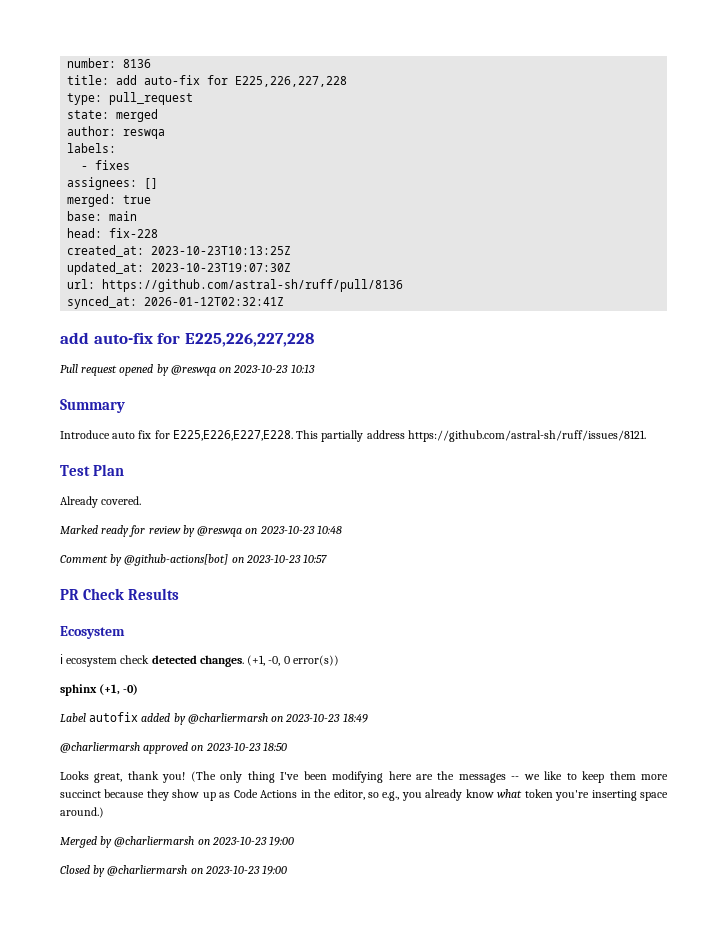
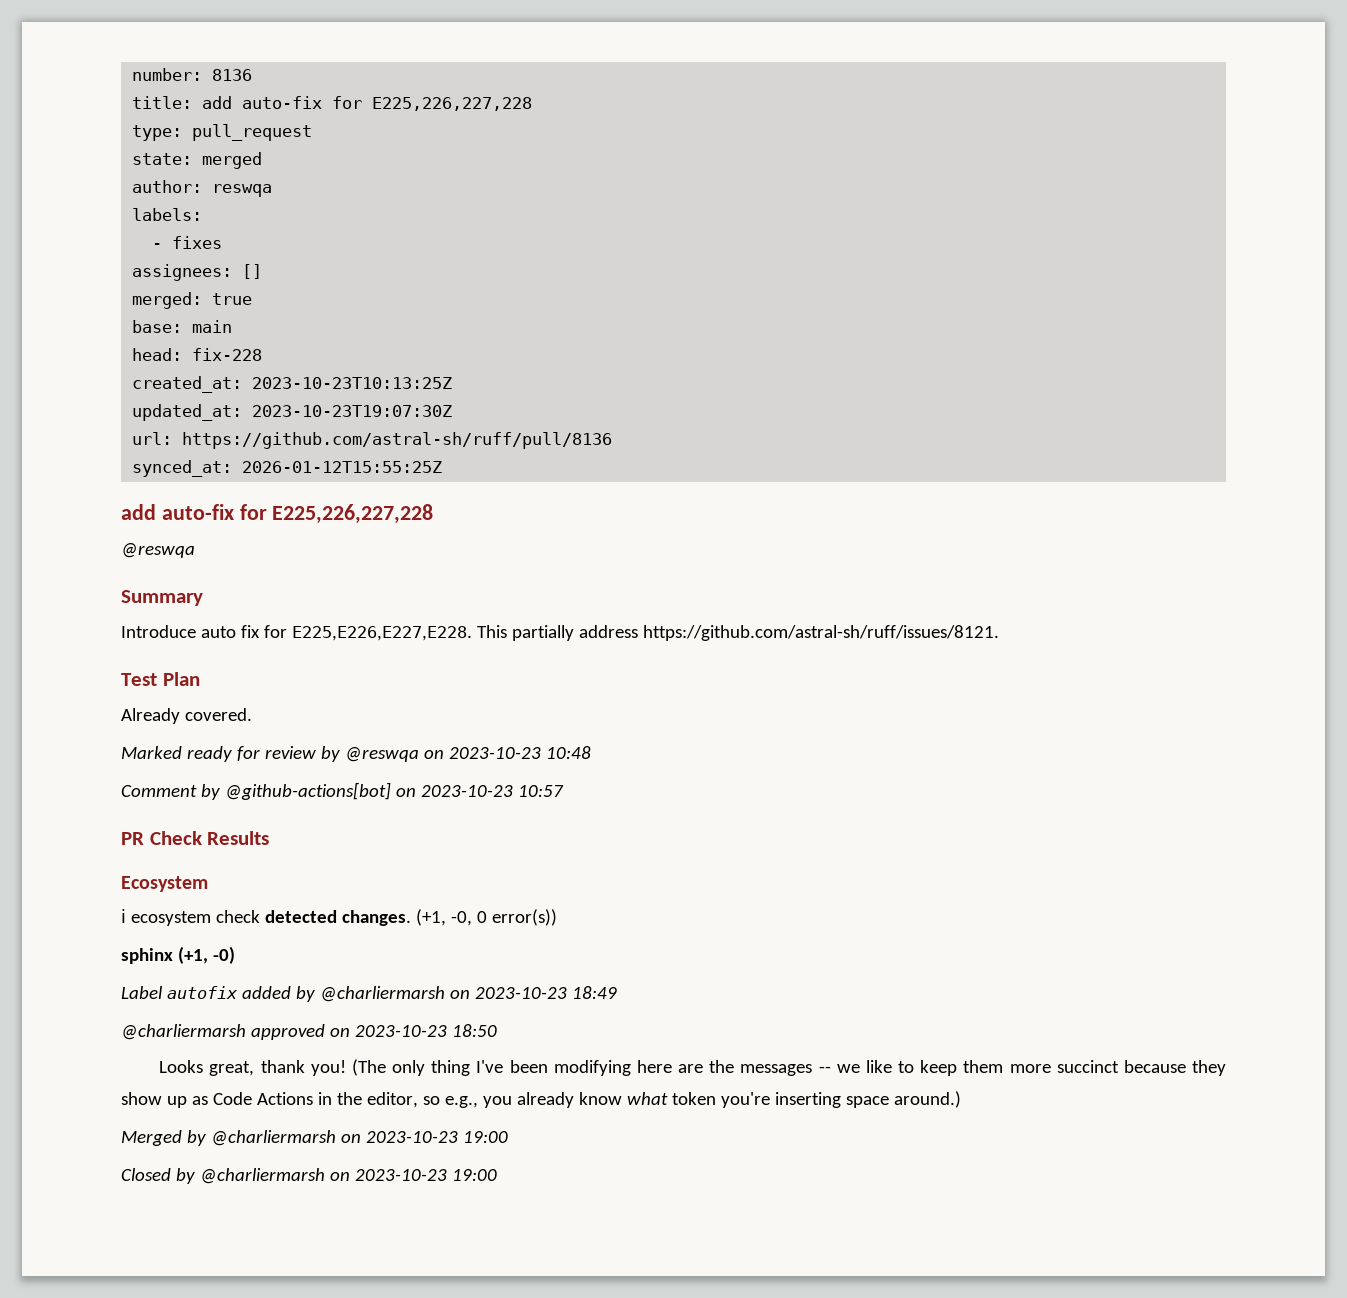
- synced_at: 2026-01-12T02:32:41Z
+ synced_at: 2026-01-12T15:55:25Z
  add auto-fix for E225,226,227,228
- Pull request opened by @reswqa on 2023-10-23 10:13
+ @reswqa

